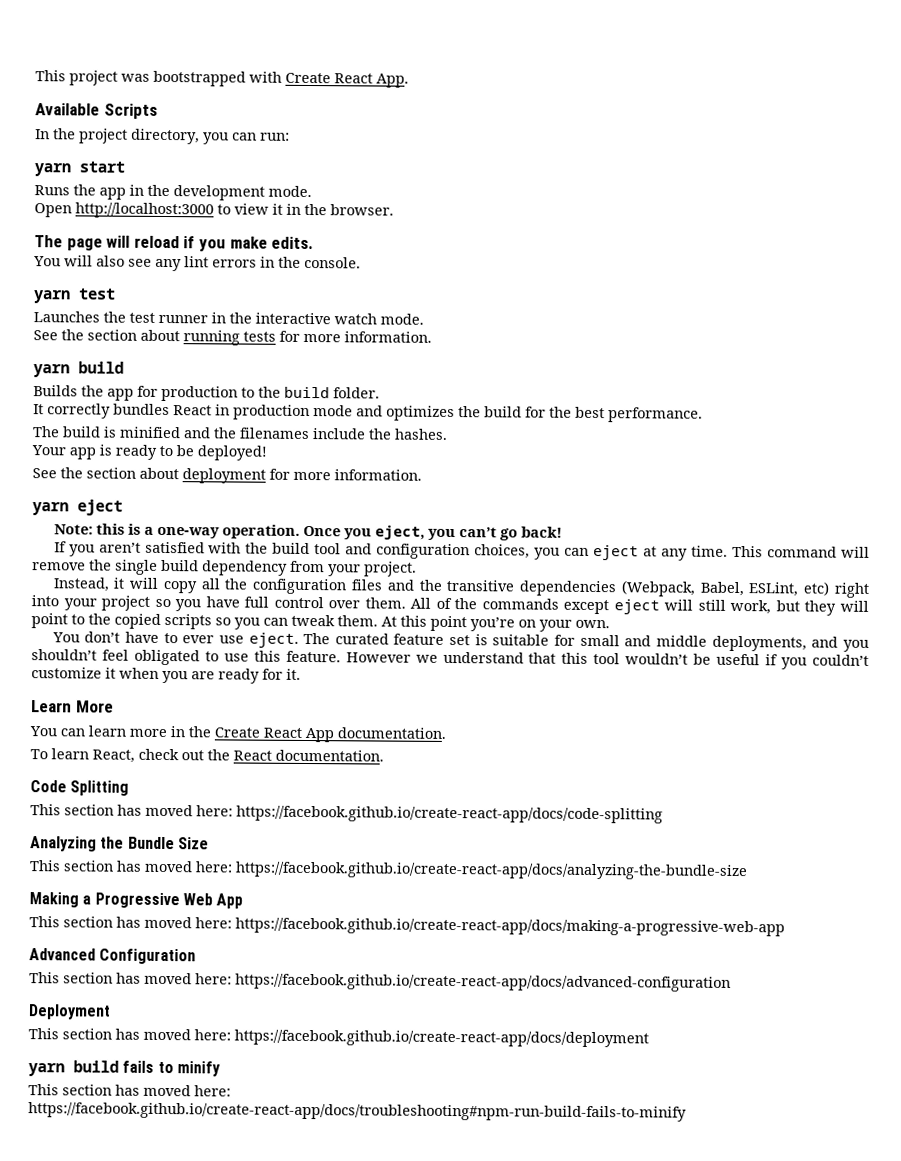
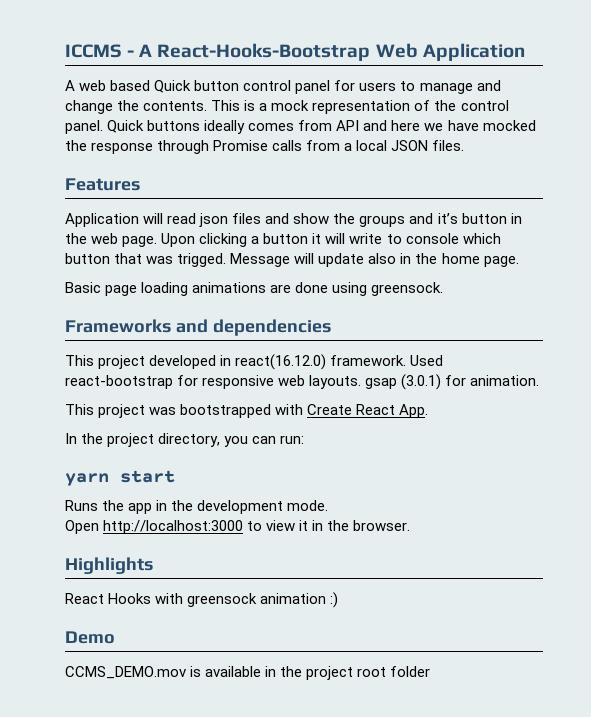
+ ICCMS - A React-Hooks-Bootstrap Web Application
+ A web based Quick button control panel for users to manage and change the contents. This is a mock representation of the control panel. Quick buttons ideally comes from API and here we have mocked the response through Promise calls from a local JSON files.
+ Features
+ Application will read json files and show the groups and it’s button in the web page. Upon clicking a button it will write to console which button that was trigged. Message will update also in the home page.
+ Basic page loading animations are done using greensock.
+ Frameworks and dependencies
+ This project developed in react(16.12.0) framework. Used react-bootstrap for responsive web layouts. gsap (3.0.1) for animation.
- Available Scripts
- The page will reload if you make edits.
- You will also see any lint errors in the console.
- yarn test
- Launches the test runner in the interactive watch mode.
- See the section about running tests for more information.
- yarn build
- Builds the app for production to the build folder.
- It correctly bundles React in production mode and optimizes the build for the best performance.
- The build is minified and the filenames include the hashes.
- Your app is ready to be deployed!
- See the section about deployment for more information.
- yarn eject
- Note: this is a one-way operation. Once you eject, you can’t go back!
- If you aren’t satisfied with the build tool and configuration choices, you can eject at any time. This command will remove the single build dependency from your project.
- Instead, it will copy all the configuration files and the transitive dependencies (Webpack, Babel, ESLint, etc) right into your project so you have full control over them. All of the commands except eject will still work, but they will point to the copied scripts so you can tweak them. At this point you’re on your own.
- You don’t have to ever use eject. The curated feature set is suitable for small and middle deployments, and you shouldn’t feel obligated to use this feature. However we understand that this tool wouldn’t be useful if you couldn’t customize it when you are ready for it.
- Learn More
- You can learn more in the Create React App documentation.
- To learn React, check out the React documentation.
- Code Splitting
- This section has moved here: https://facebook.github.io/create-react-app/docs/code-splitting
- Analyzing the Bundle Size
- This section has moved here: https://facebook.github.io/create-react-app/docs/analyzing-the-bundle-size
- Making a Progressive Web App
- This section has moved here: https://facebook.github.io/create-react-app/docs/making-a-progressive-web-app
- Advanced Configuration
- This section has moved here: https://facebook.github.io/create-react-app/docs/advanced-configuration
- Deployment
- This section has moved here: https://facebook.github.io/create-react-app/docs/deployment
- yarn build fails to minify
- This section has moved here: https://facebook.github.io/create-react-app/docs/troubleshooting#npm-run-build-fails-to-minify
+ Highlights
+ React Hooks with greensock animation :)
+ Demo
+ CCMS_DEMO.mov is available in the project root folder

